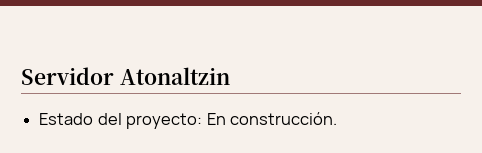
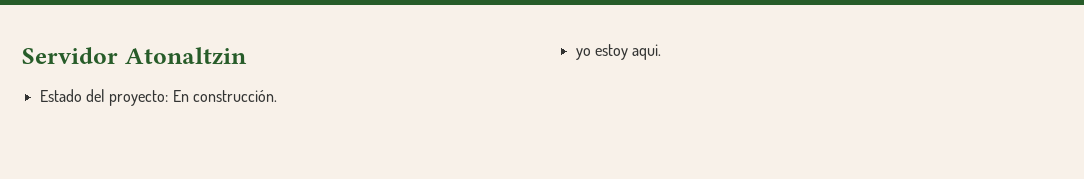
+ yo estoy aqui.

